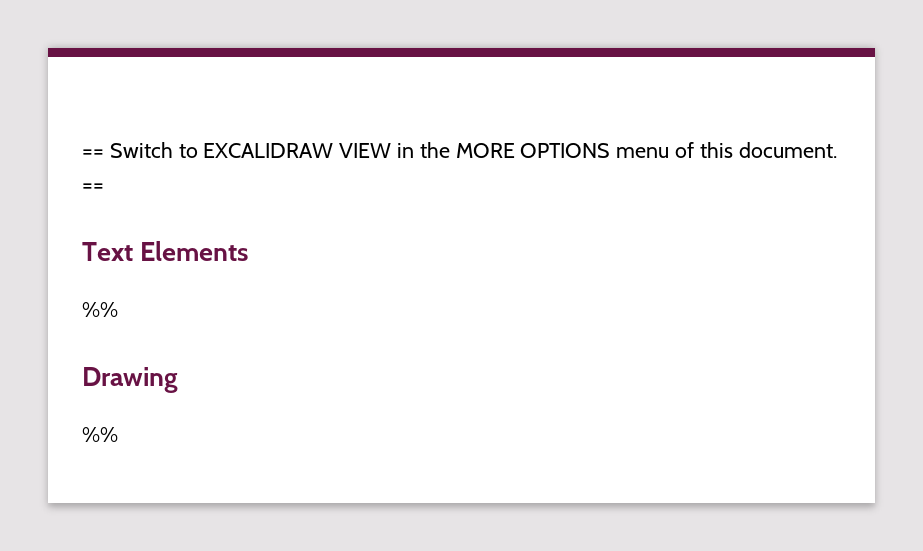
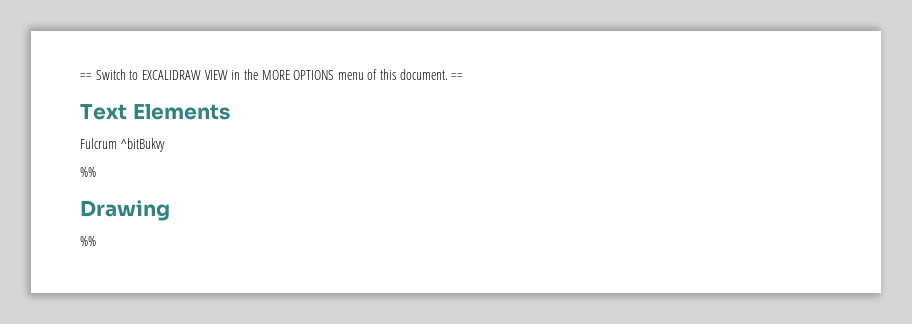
+ Fulcrum ^bitBukvy

